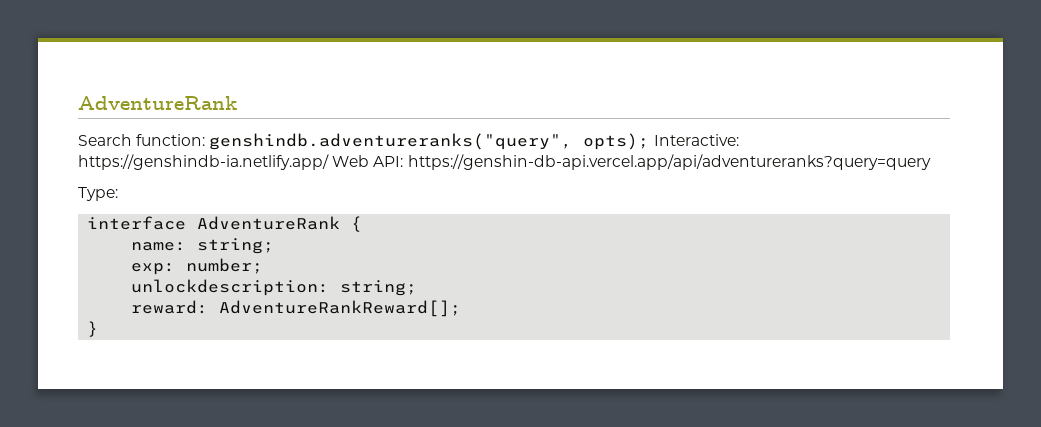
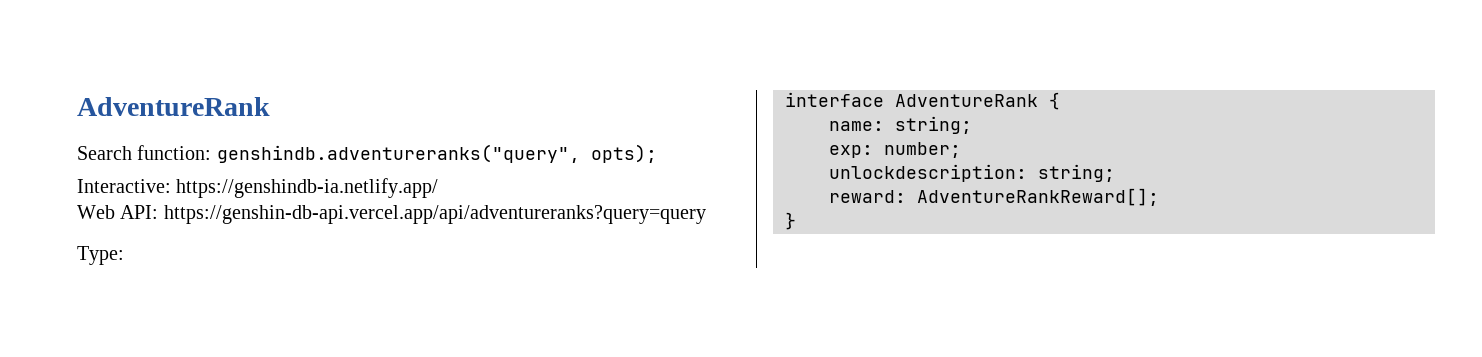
- Search function: genshindb.adventureranks("query", opts); Interactive: https://genshindb-ia.netlify.app/ Web API: https://genshin-db-api.vercel.app/api/adventureranks?query=query
+ Search function: genshindb.adventureranks("query", opts);
+ Interactive: https://genshindb-ia.netlify.app/
+ Web API: https://genshin-db-api.vercel.app/api/adventureranks?query=query

